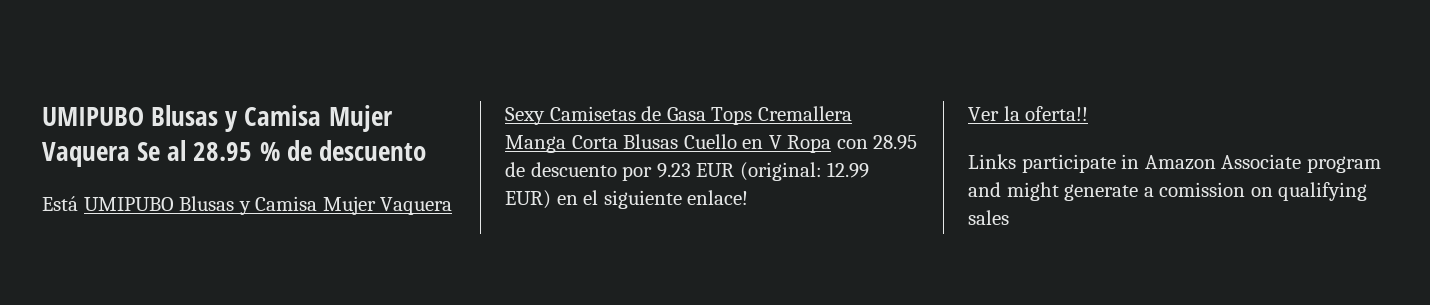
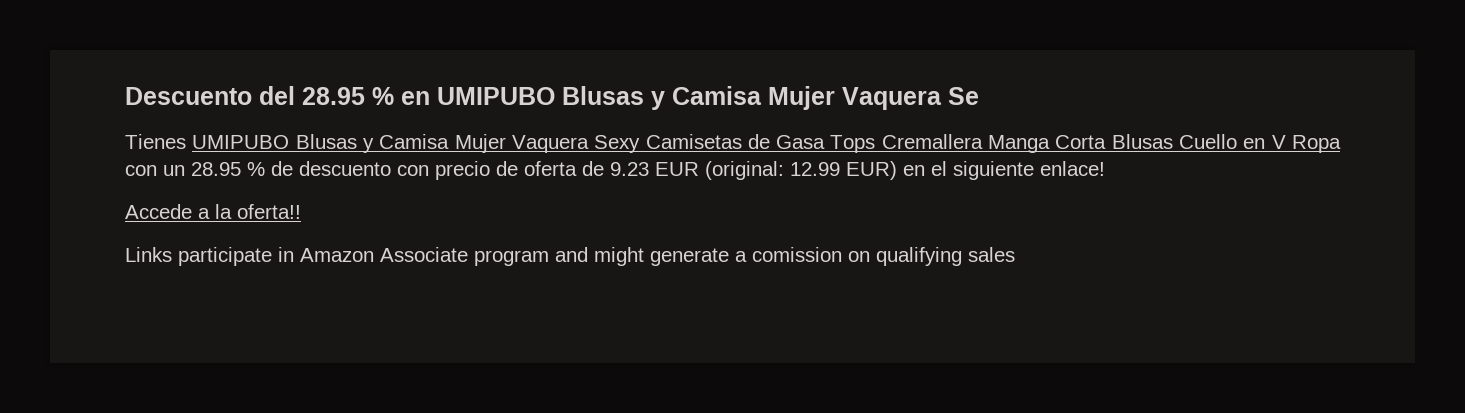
- UMIPUBO Blusas y Camisa Mujer Vaquera Se al 28.95 % de descuento
- Está UMIPUBO Blusas y Camisa Mujer Vaquera Sexy Camisetas de Gasa Tops Cremallera Manga Corta Blusas Cuello en V Ropa con 28.95 de descuento por 9.23 EUR (original: 12.99 EUR) en el siguiente enlace!
+ Descuento del 28.95 % en UMIPUBO Blusas y Camisa Mujer Vaquera Se
+ Tienes UMIPUBO Blusas y Camisa Mujer Vaquera Sexy Camisetas de Gasa Tops Cremallera Manga Corta Blusas Cuello en V Ropa con un 28.95 % de descuento con precio de oferta de 9.23 EUR (original: 12.99 EUR) en el siguiente enlace!
- Ver la oferta!!
+ Accede a la oferta!!

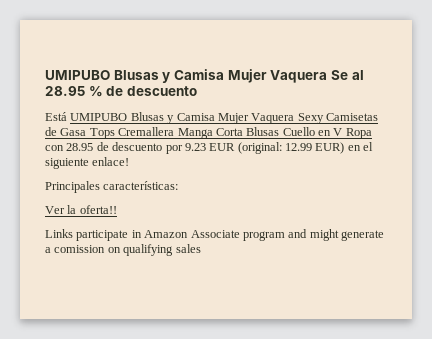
- Descuento del 28.95 % en UMIPUBO Blusas y Camisa Mujer Vaquera Se
- Tienes UMIPUBO Blusas y Camisa Mujer Vaquera Sexy Camisetas de Gasa Tops Cremallera Manga Corta Blusas Cuello en V Ropa con un 28.95 % de descuento con precio de oferta de 9.23 EUR (original: 12.99 EUR) en el siguiente enlace!
+ UMIPUBO Blusas y Camisa Mujer Vaquera Se al 28.95 % de descuento
+ Está UMIPUBO Blusas y Camisa Mujer Vaquera Sexy Camisetas de Gasa Tops Cremallera Manga Corta Blusas Cuello en V Ropa con 28.95 de descuento por 9.23 EUR (original: 12.99 EUR) en el siguiente enlace!
- Accede a la oferta!!
+ Principales características:
+ Ver la oferta!!

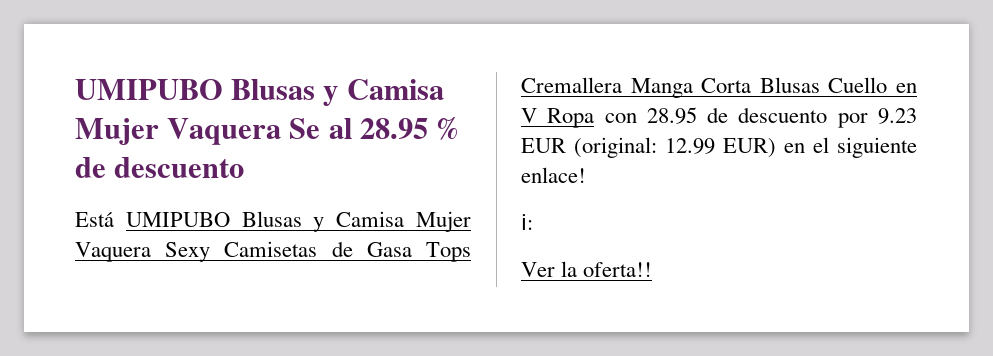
- Principales características:
+ ℹ:
- Links participate in Amazon Associate program and might generate a comission on qualifying sales

